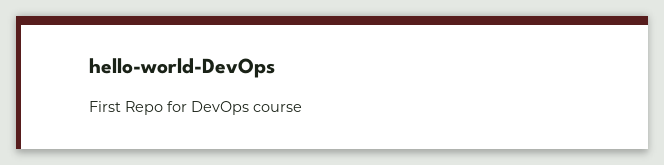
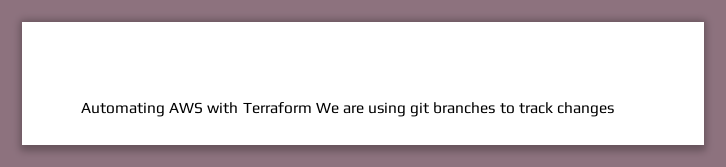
- hello-world-DevOps
- First Repo for DevOps course
+ Automating AWS with Terraform We are using git branches to track changes

